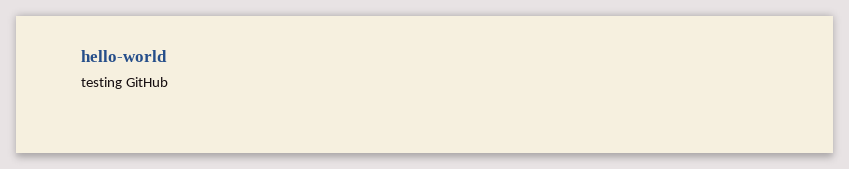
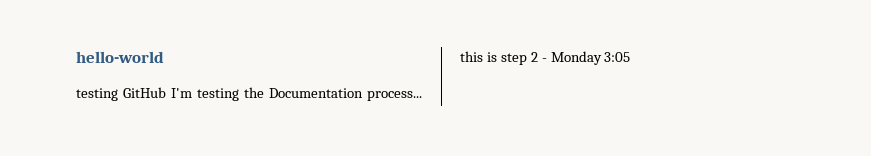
- testing GitHub
+ testing GitHub I'm testing the Documentation process... this is step 2 - Monday 3:05

